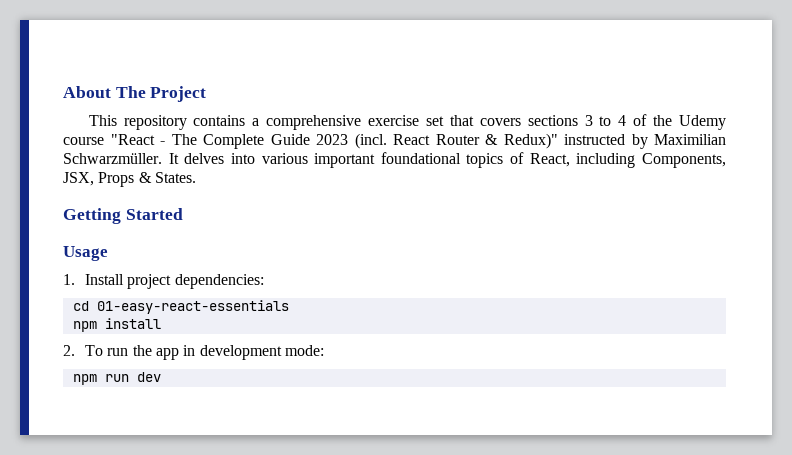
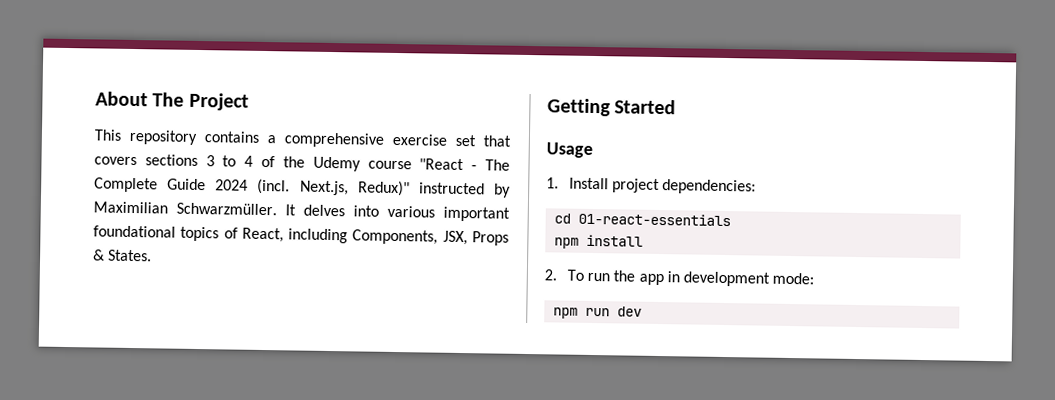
- This repository contains a comprehensive exercise set that covers sections 3 to 4 of the Udemy course "React - The Complete Guide 2023 (incl. React Router & Redux)" instructed by Maximilian Schwarzmüller.
+ This repository contains a comprehensive exercise set that covers sections 3 to 4 of the Udemy course "React - The Complete Guide 2024 (incl. Next.js, Redux)" instructed by Maximilian Schwarzmüller.
- cd 01-easy-react-essentials
+ cd 01-react-essentials

